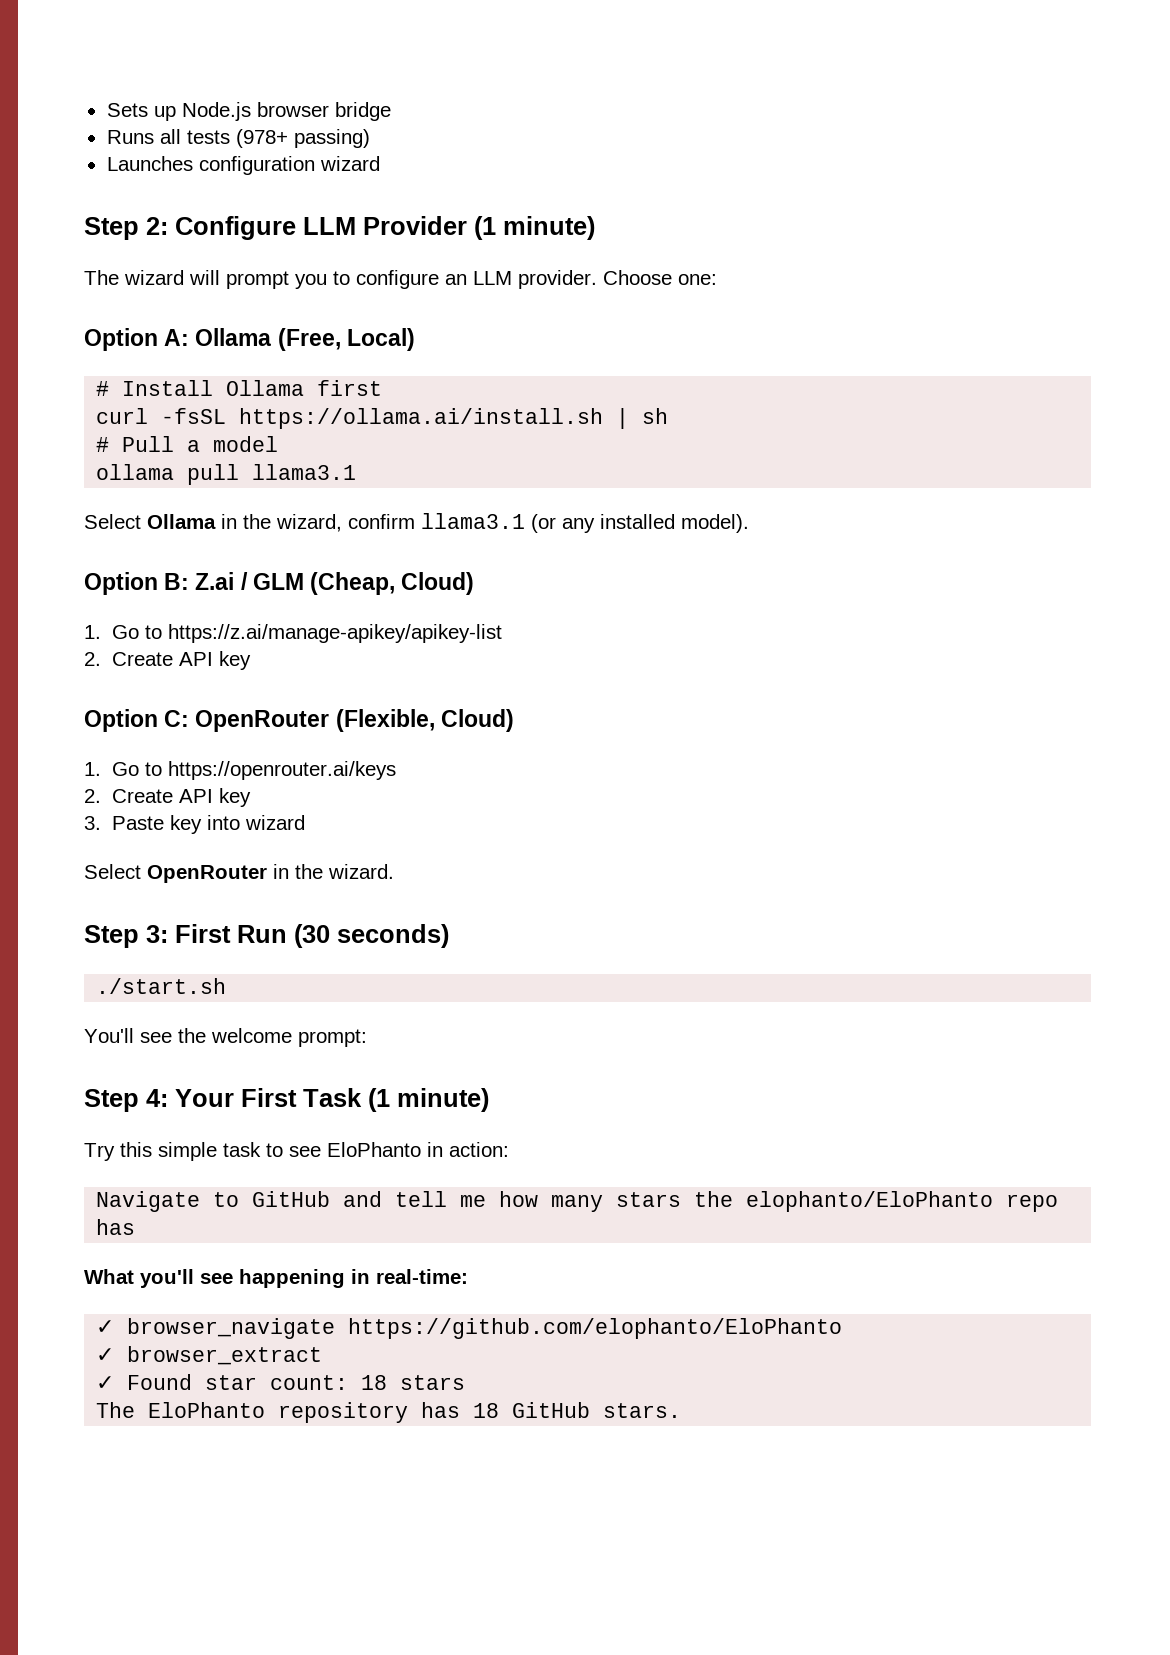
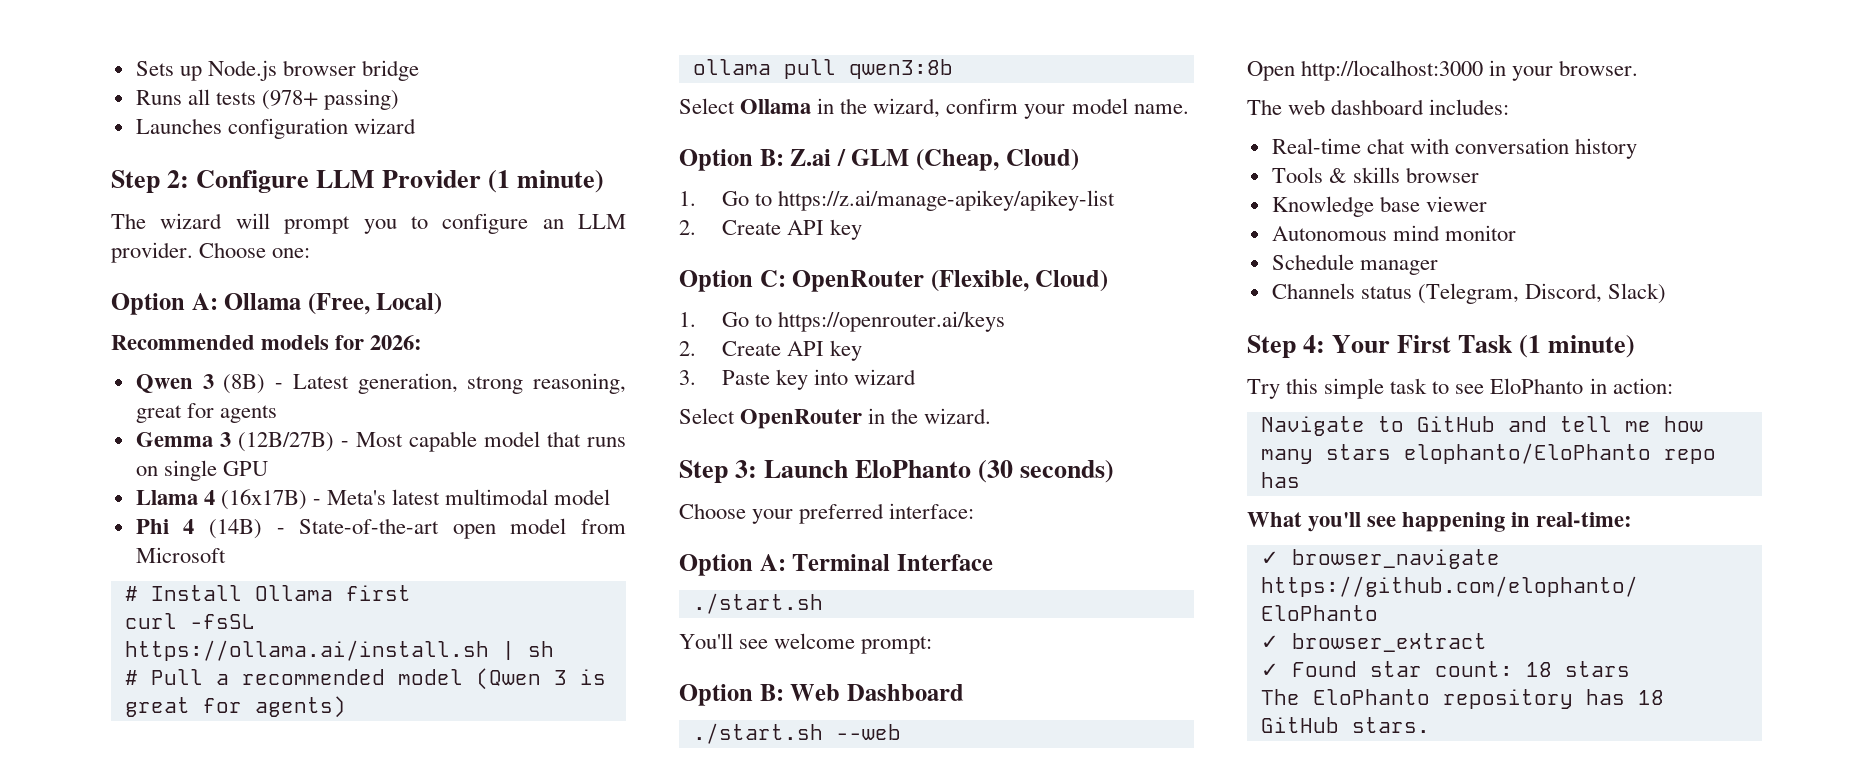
+ Recommended models for 2026:
+ Qwen 3 (8B) - Latest generation, strong reasoning, great for agents
+ Gemma 3 (12B/27B) - Most capable model that runs on single GPU
+ Llama 4 (16x17B) - Meta's latest multimodal model
+ Phi 4 (14B) - State-of-the-art open model from Microsoft
- # Pull a model
+ # Pull a recommended model (Qwen 3 is great for agents)
- ollama pull llama3.1
+ ollama pull qwen3:8b
- Select Ollama in the wizard, confirm llama3.1 (or any installed model).
+ Select Ollama in the wizard, confirm your model name.
- Step 3: First Run (30 seconds)
+ Step 3: Launch EloPhanto (30 seconds)
+ Choose your preferred interface:
+ Option A: Terminal Interface
- You'll see the welcome prompt:
+ You'll see welcome prompt:
+ Option B: Web Dashboard
+ ./start.sh --web
+ Open http://localhost:3000 in your browser.
+ The web dashboard includes:
+ Real-time chat with conversation history
+ Tools & skills browser
+ Knowledge base viewer
+ Autonomous mind monitor
+ Schedule manager
+ Channels status (Telegram, Discord, Slack)
- Navigate to GitHub and tell me how many stars the elophanto/EloPhanto repo has
+ Navigate to GitHub and tell me how many stars elophanto/EloPhanto repo has

